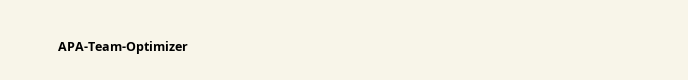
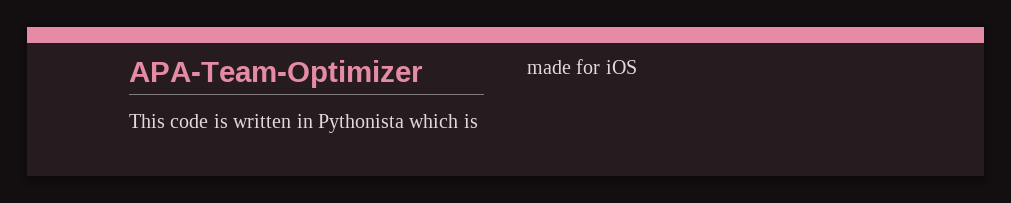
+ This code is written in Pythonista which is made for iOS

